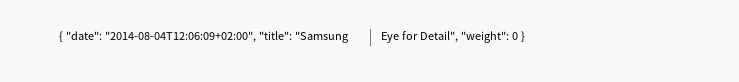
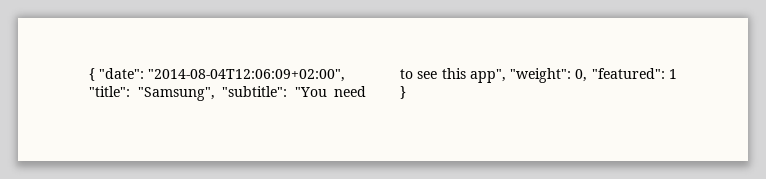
- { "date": "2014-08-04T12:06:09+02:00", "title": "Samsung Eye for Detail", "weight": 0 }
+ { "date": "2014-08-04T12:06:09+02:00", "title": "Samsung", "subtitle": "You need to see this app", "weight": 0, "featured": 1 }

